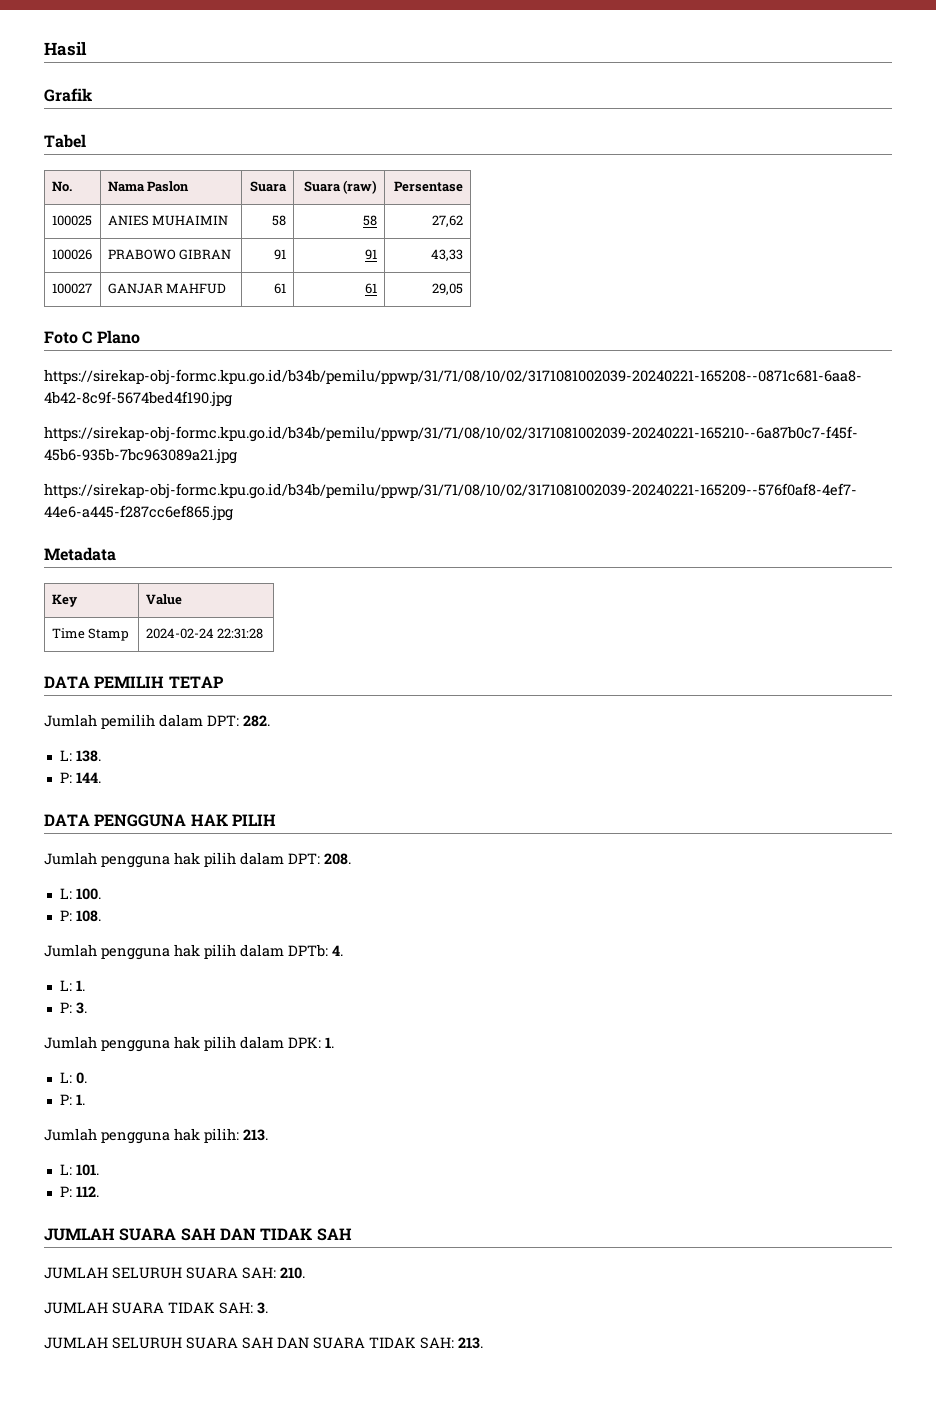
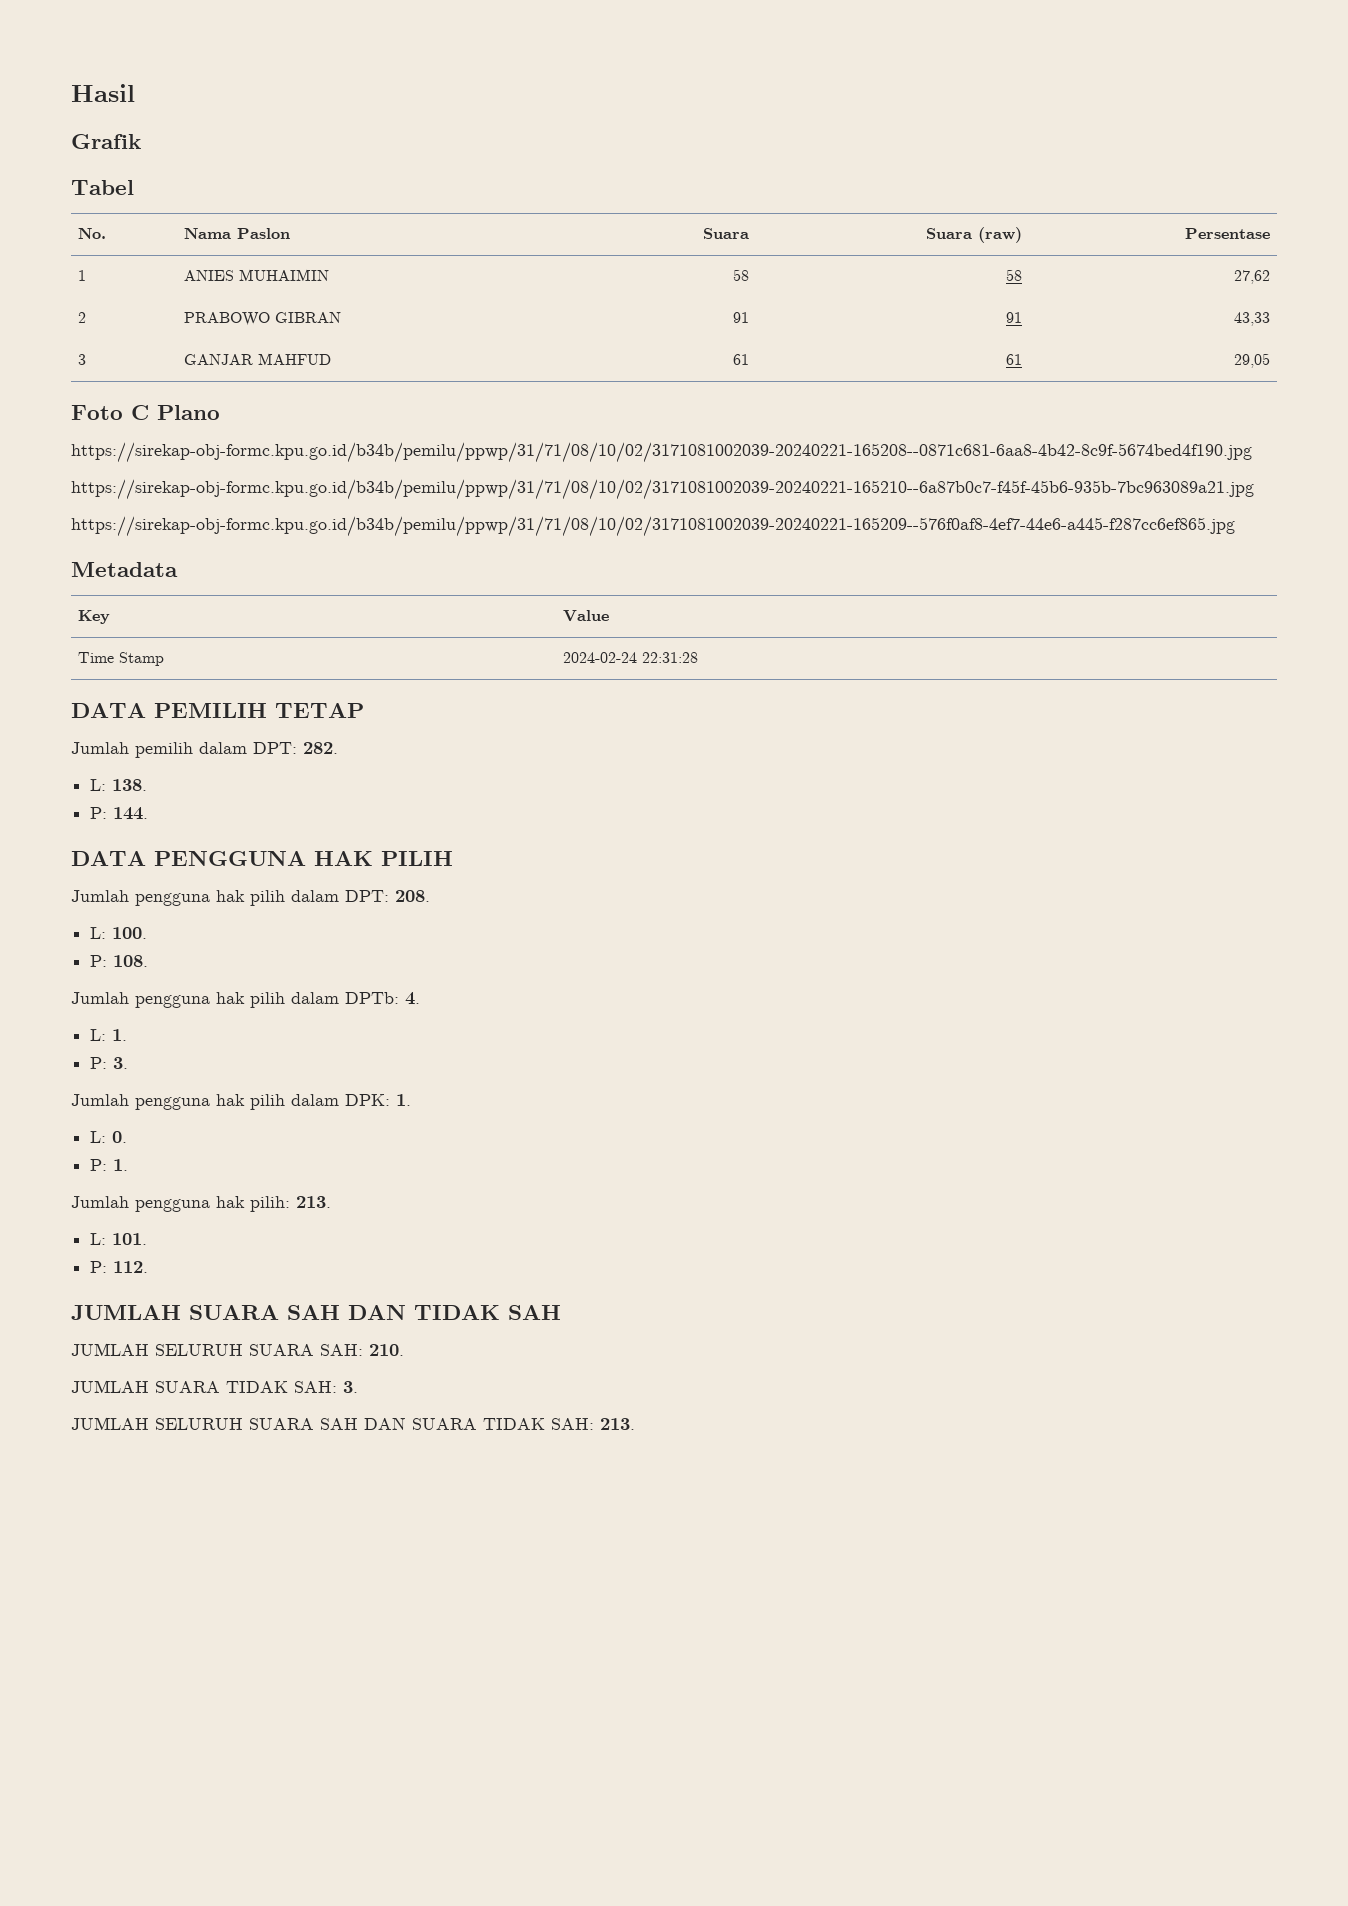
- 100025 | ANIES MUHAIMIN | 58 | 58 | 27,62
+ 1 | ANIES MUHAIMIN | 58 | 58 | 27,62
- 100026 | PRABOWO GIBRAN | 91 | 91 | 43,33
+ 2 | PRABOWO GIBRAN | 91 | 91 | 43,33
- 100027 | GANJAR MAHFUD | 61 | 61 | 29,05
+ 3 | GANJAR MAHFUD | 61 | 61 | 29,05

